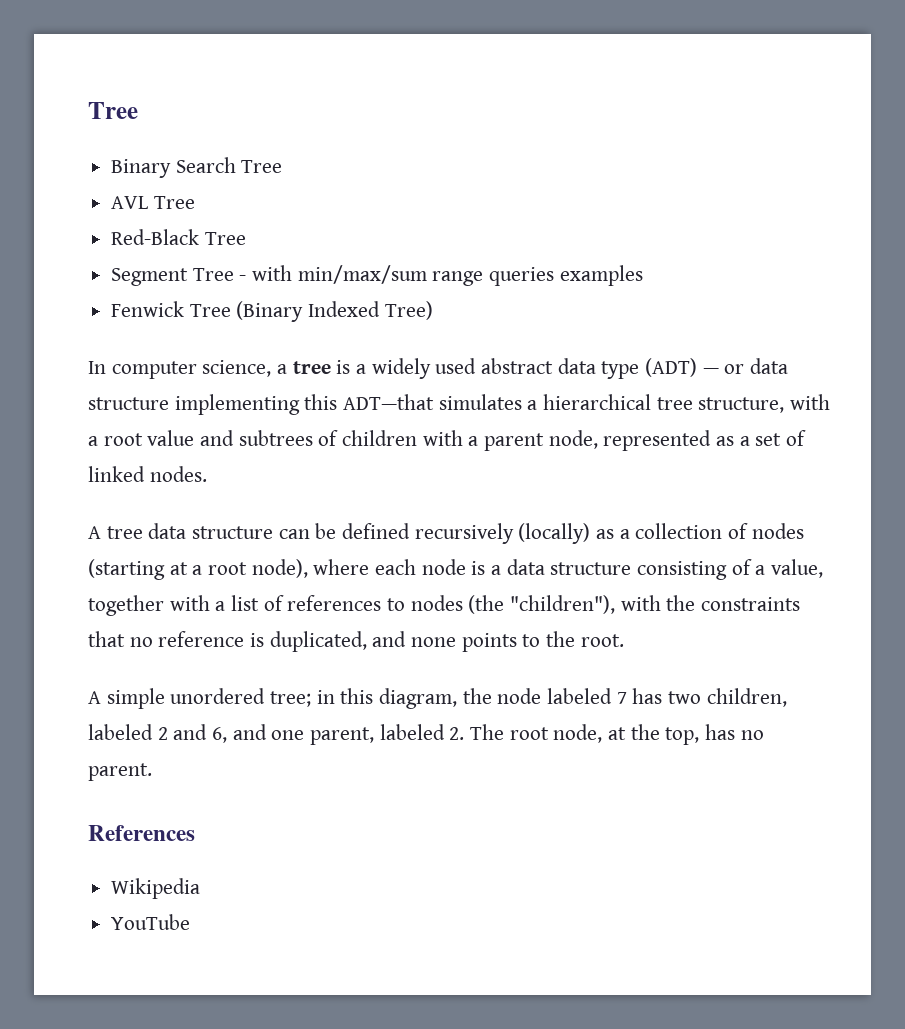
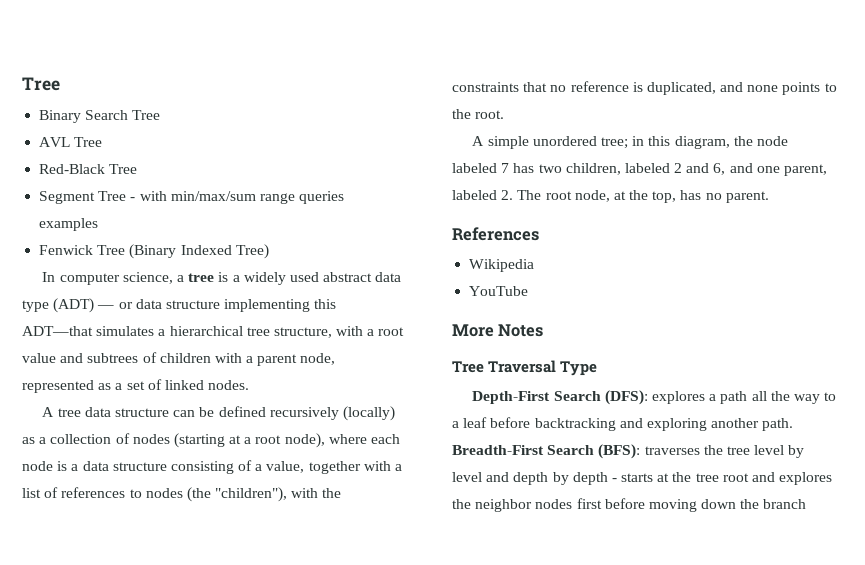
+ More Notes
+ Tree Traversal Type
+ Depth-First Search (DFS): explores a path all the way to a leaf before backtracking and exploring another path. Breadth-First Search (BFS): traverses the tree level by level and depth by depth - starts at the tree root and explores the neighbor nodes first before moving down the branch

